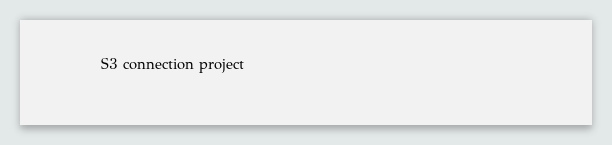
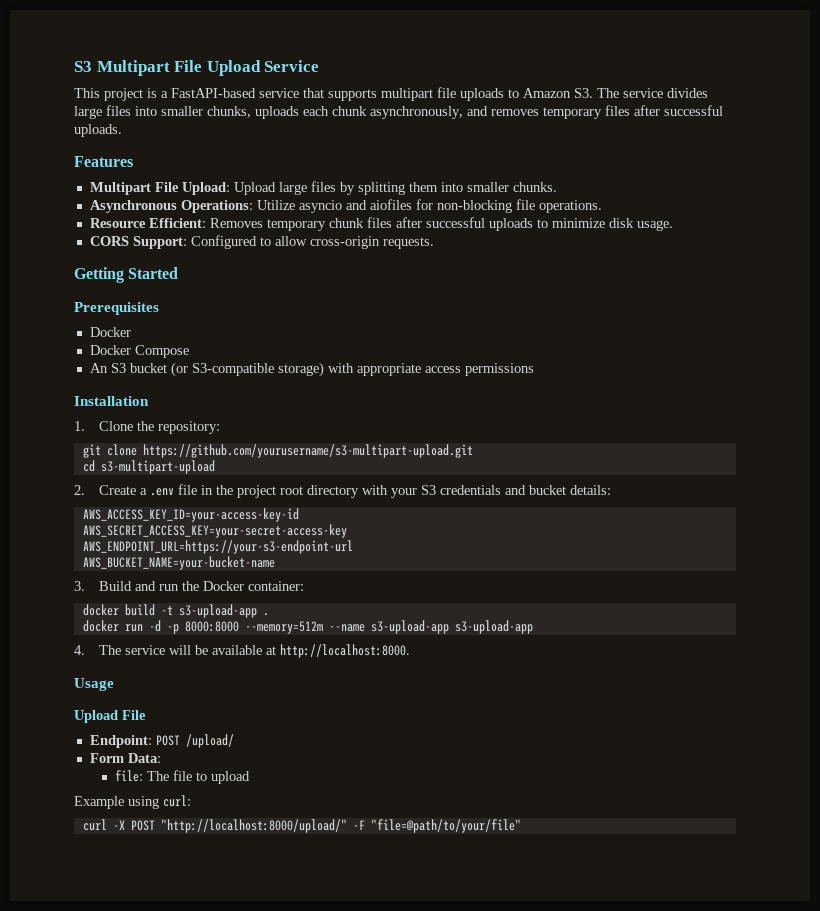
- S3 connection project
+ S3 Multipart File Upload Service
+ This project is a FastAPI-based service that supports multipart file uploads to Amazon S3. The service divides large files into smaller chunks, uploads each chunk asynchronously, and removes temporary files after successful uploads.
+ Features
+ Multipart File Upload: Upload large files by splitting them into smaller chunks.
+ Asynchronous Operations: Utilize asyncio and aiofiles for non-blocking file operations.
+ Resource Efficient: Removes temporary chunk files after successful uploads to minimize disk usage.
+ CORS Support: Configured to allow cross-origin requests.
+ Getting Started
+ Prerequisites
+ Docker
+ Docker Compose
+ An S3 bucket (or S3-compatible storage) with appropriate access permissions
+ Installation
+ 1. Clone the repository:
+ git clone https://github.com/yourusername/s3-multipart-upload.git
+ cd s3-multipart-upload
+ 2. Create a .env file in the project root directory with your S3 credentials and bucket details:
+ AWS_ACCESS_KEY_ID=your-access-key-id
+ AWS_SECRET_ACCESS_KEY=your-secret-access-key
+ AWS_ENDPOINT_URL=https://your-s3-endpoint-url
+ AWS_BUCKET_NAME=your-bucket-name
+ 3. Build and run the Docker container:
+ docker build -t s3-upload-app .
+ docker run -d -p 8000:8000 --memory=512m --name s3-upload-app s3-upload-app
+ 4. The service will be available at http://localhost:8000.
+ Usage
+ Upload File
+ Endpoint: POST /upload/
+ Form Data:
+ file: The file to upload
+ Example using curl:
+ curl -X POST "http://localhost:8000/upload/" -F "file=@path/to/your/file"

